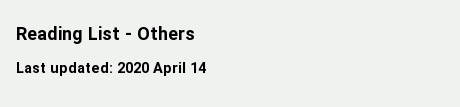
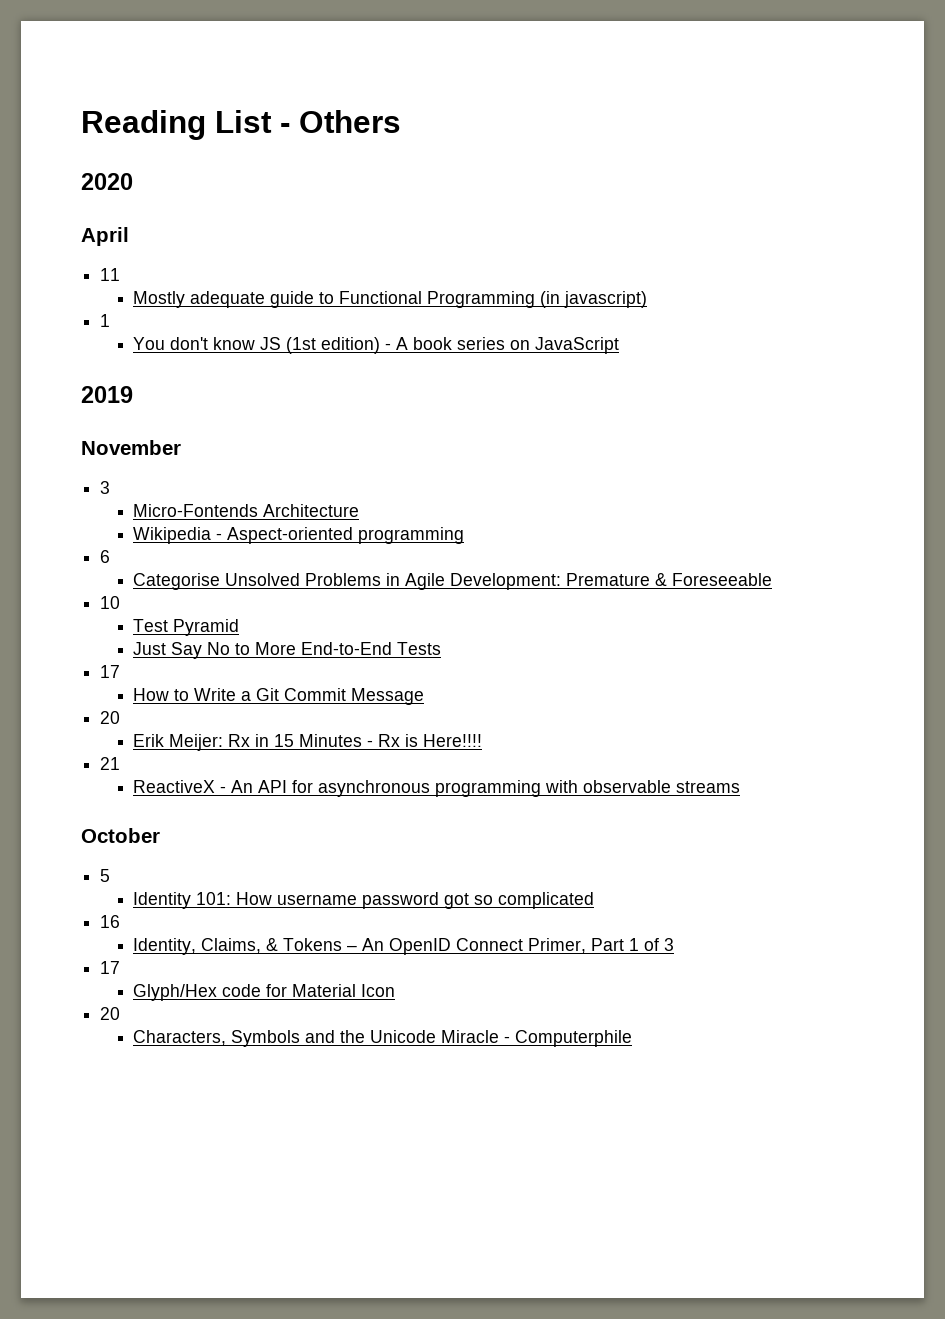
- Last updated: 2020 April 14
+ 2020
+ April
+ 11
+ Mostly adequate guide to Functional Programming (in javascript)
+ 1
+ You don't know JS (1st edition) - A book series on JavaScript
+ 2019
+ November
+ 3
+ Micro-Fontends Architecture
+ Wikipedia - Aspect-oriented programming
+ 6
+ Categorise Unsolved Problems in Agile Development: Premature & Foreseeable
+ 10
+ Test Pyramid
+ Just Say No to More End-to-End Tests
+ 17
+ How to Write a Git Commit Message
+ 20
+ Erik Meijer: Rx in 15 Minutes - Rx is Here!!!!
+ 21
+ ReactiveX - An API for asynchronous programming with observable streams
+ October
+ 5
+ Identity 101: How username password got so complicated
+ 16
+ Identity, Claims, & Tokens – An OpenID Connect Primer, Part 1 of 3
+ 17
+ Glyph/Hex code for Material Icon
+ 20
+ Characters, Symbols and the Unicode Miracle - Computerphile

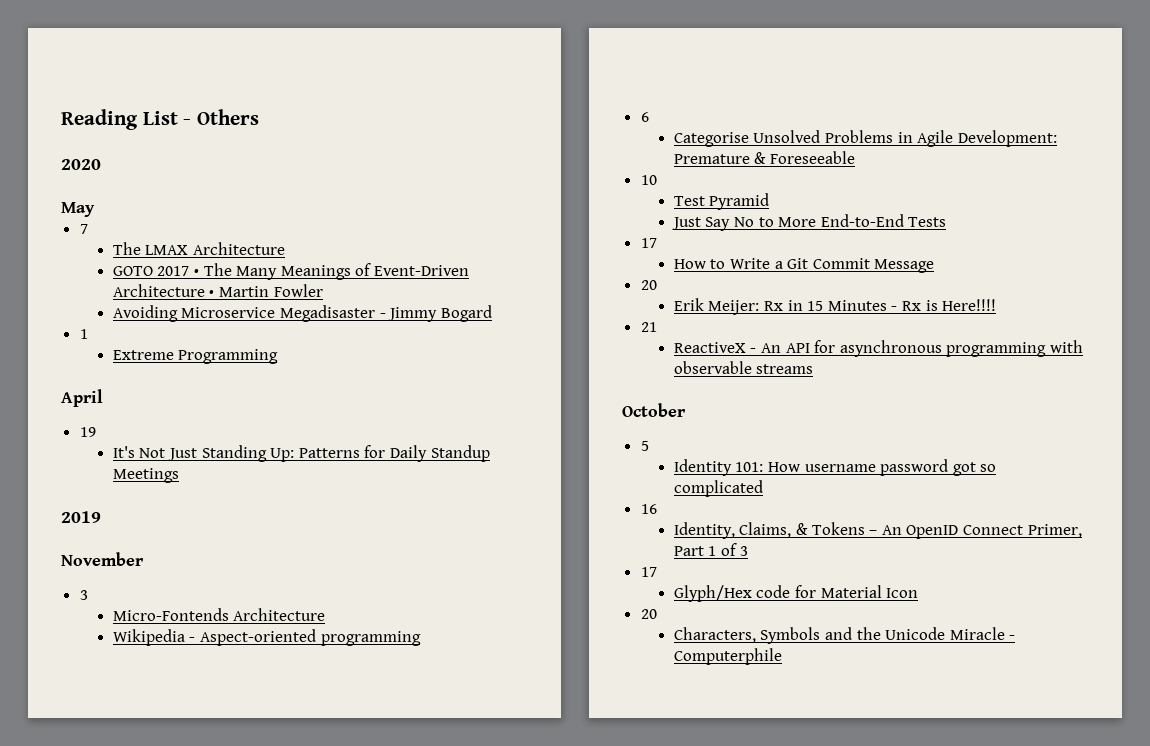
+ May
+ 7
+ The LMAX Architecture
+ GOTO 2017 • The Many Meanings of Event-Driven Architecture • Martin Fowler
+ Avoiding Microservice Megadisaster - Jimmy Bogard
+ 1
+ Extreme Programming
  April
- 11
- Mostly adequate guide to Functional Programming (in javascript)
- 1
- You don't know JS (1st edition) - A book series on JavaScript
+ 19
+ It's Not Just Standing Up: Patterns for Daily Standup Meetings

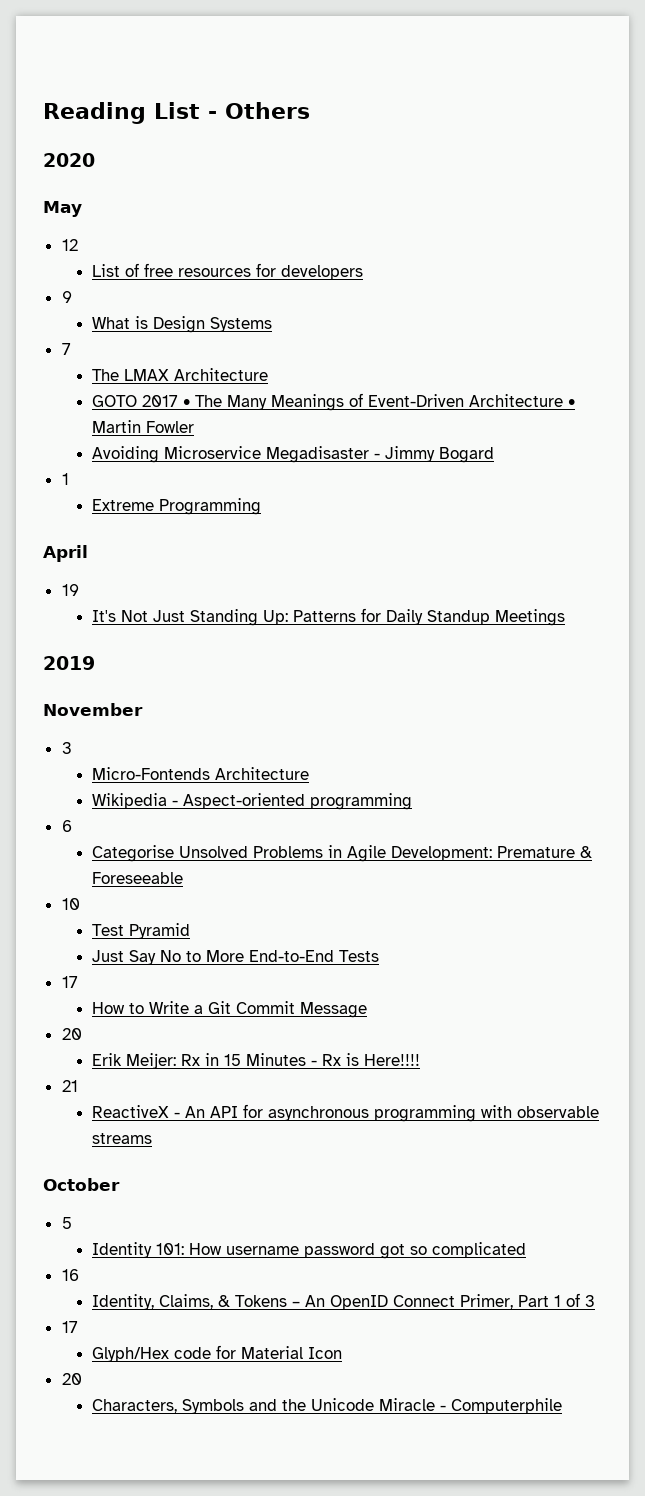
+ 12
+ List of free resources for developers
+ 9
+ What is Design Systems

